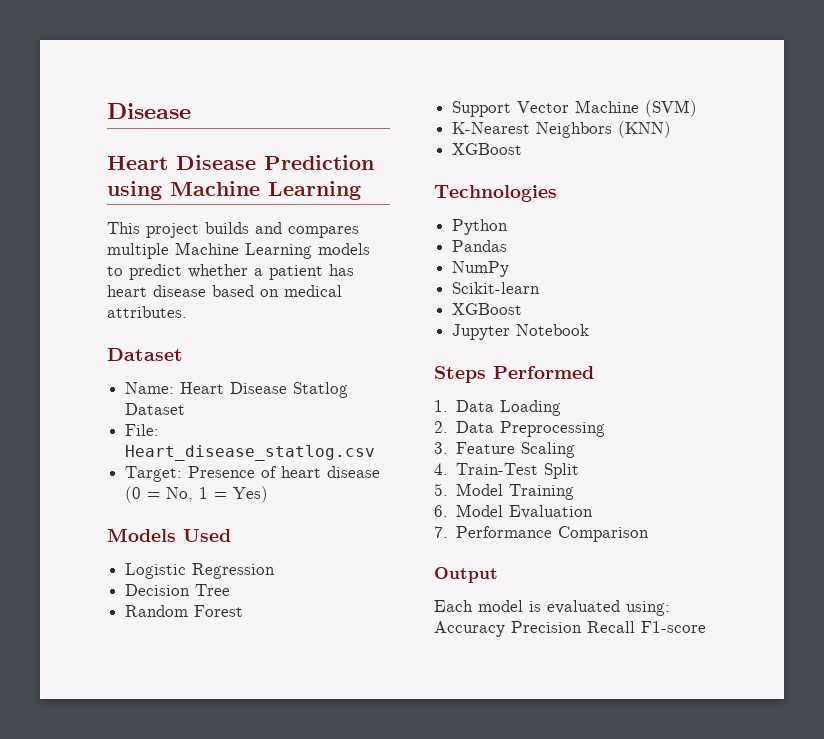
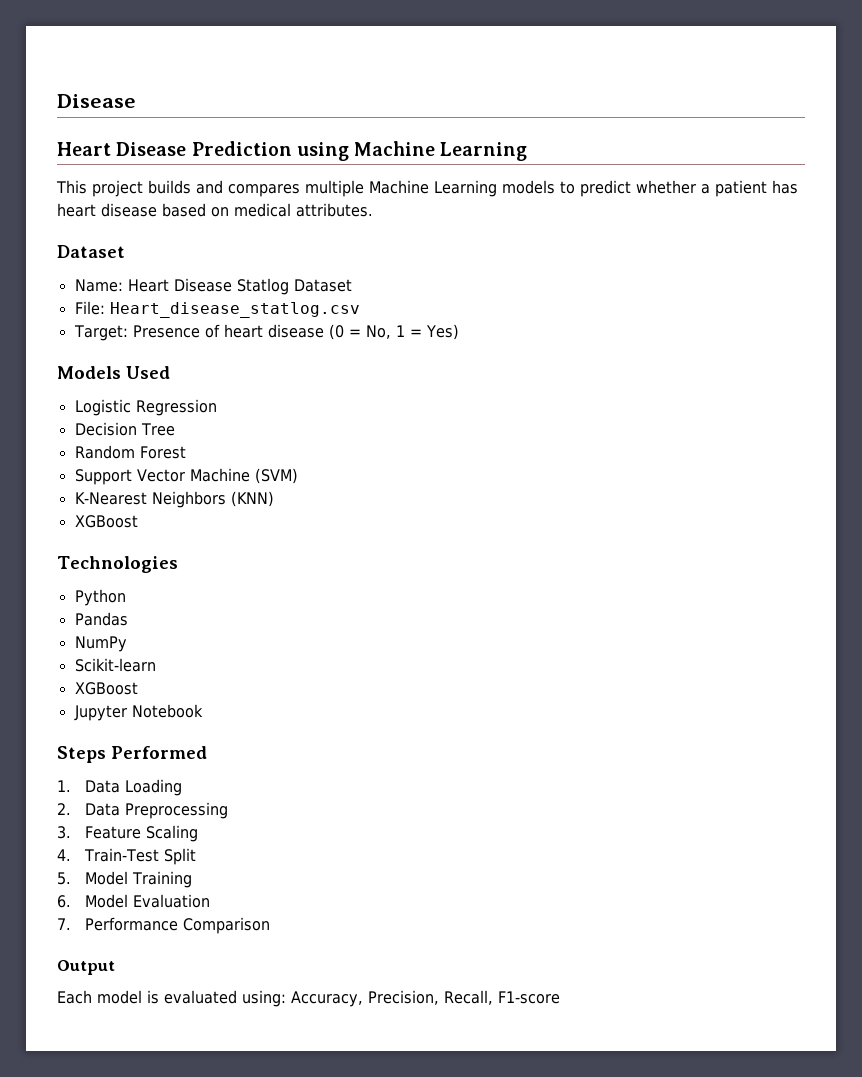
- Each model is evaluated using: Accuracy Precision Recall F1-score
+ Each model is evaluated using: Accuracy, Precision, Recall, F1-score

